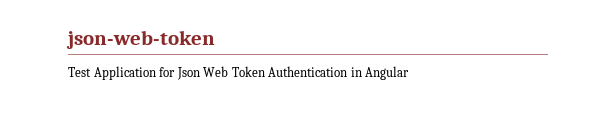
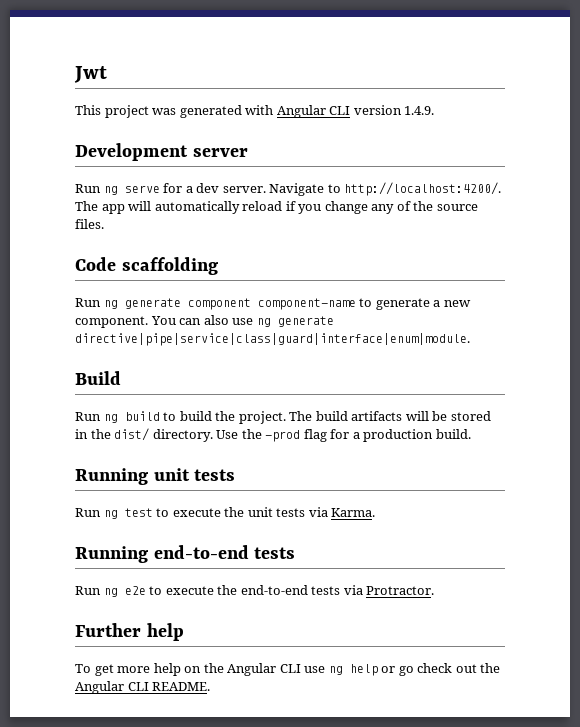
- json-web-token
- Test Application for Json Web Token Authentication in Angular
+ Jwt
+ This project was generated with Angular CLI version 1.4.9.
+ Development server
+ Run ng serve for a dev server. Navigate to http://localhost:4200/. The app will automatically reload if you change any of the source files.
+ Code scaffolding
+ Run ng generate component component-name to generate a new component. You can also use ng generate directive|pipe|service|class|guard|interface|enum|module.
+ Build
+ Run ng build to build the project. The build artifacts will be stored in the dist/ directory. Use the -prod flag for a production build.
+ Running unit tests
+ Run ng test to execute the unit tests via Karma.
+ Running end-to-end tests
+ Run ng e2e to execute the end-to-end tests via Protractor.
+ Further help
+ To get more help on the Angular CLI use ng help or go check out the Angular CLI README.

